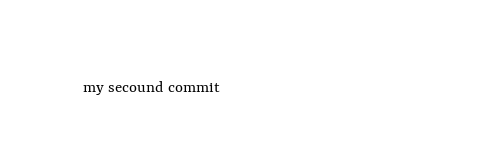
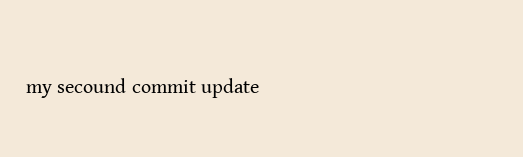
- my secound commit
+ my secound commit update

